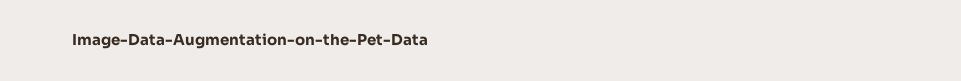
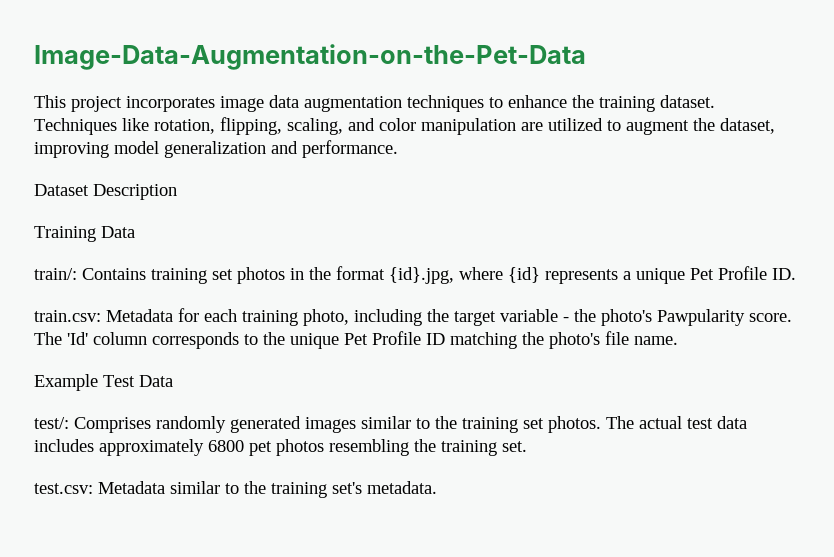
+ This project incorporates image data augmentation techniques to enhance the training dataset. Techniques like rotation, flipping, scaling, and color manipulation are utilized to augment the dataset, improving model generalization and performance.
+ Dataset Description
+ Training Data
+ train/: Contains training set photos in the format {id}.jpg, where {id} represents a unique Pet Profile ID.
+ train.csv: Metadata for each training photo, including the target variable - the photo's Pawpularity score. The 'Id' column corresponds to the unique Pet Profile ID matching the photo's file name.
+ Example Test Data
+ test/: Comprises randomly generated images similar to the training set photos. The actual test data includes approximately 6800 pet photos resembling the training set.
+ test.csv: Metadata similar to the training set's metadata.

